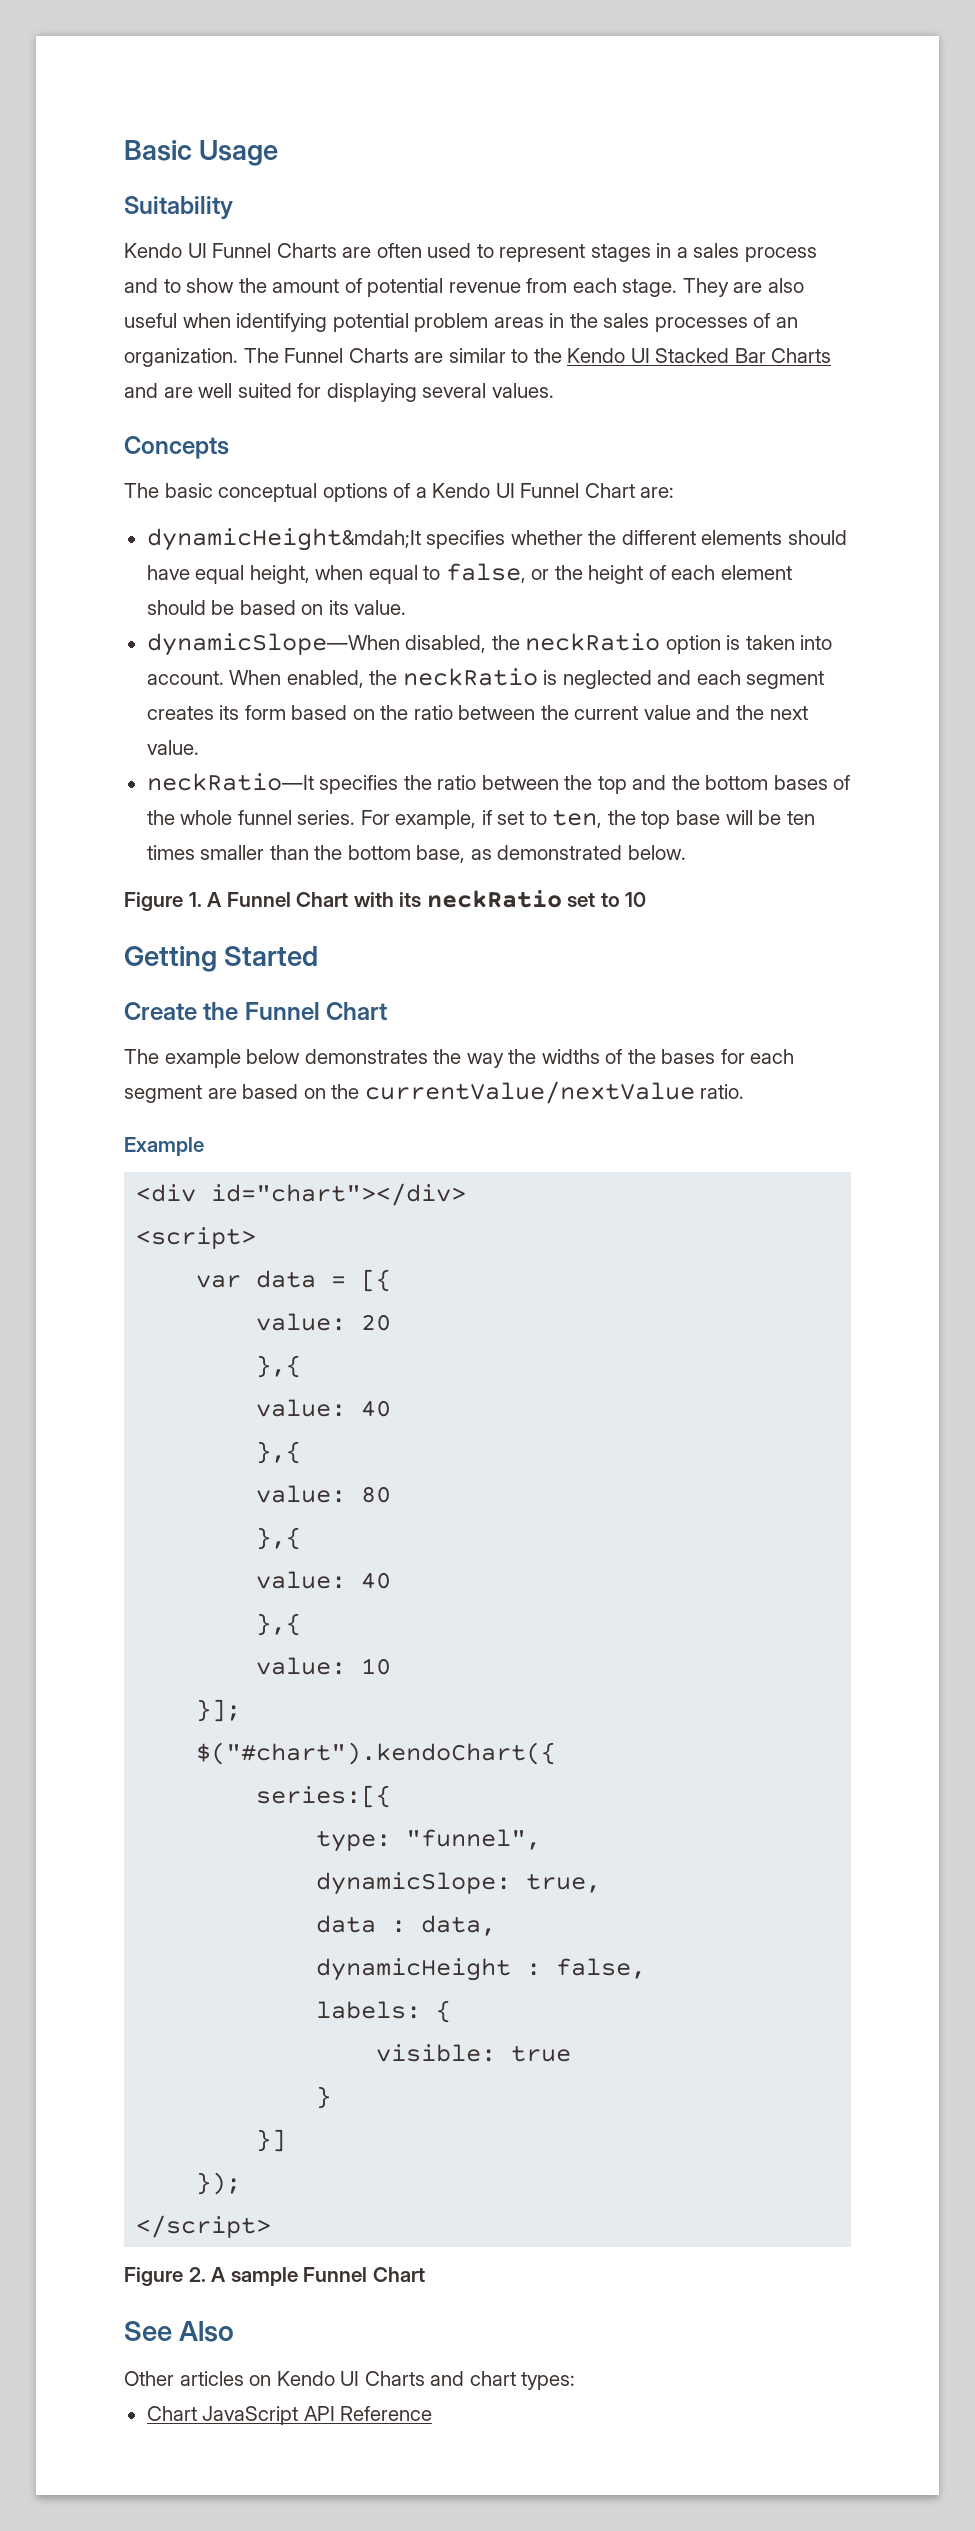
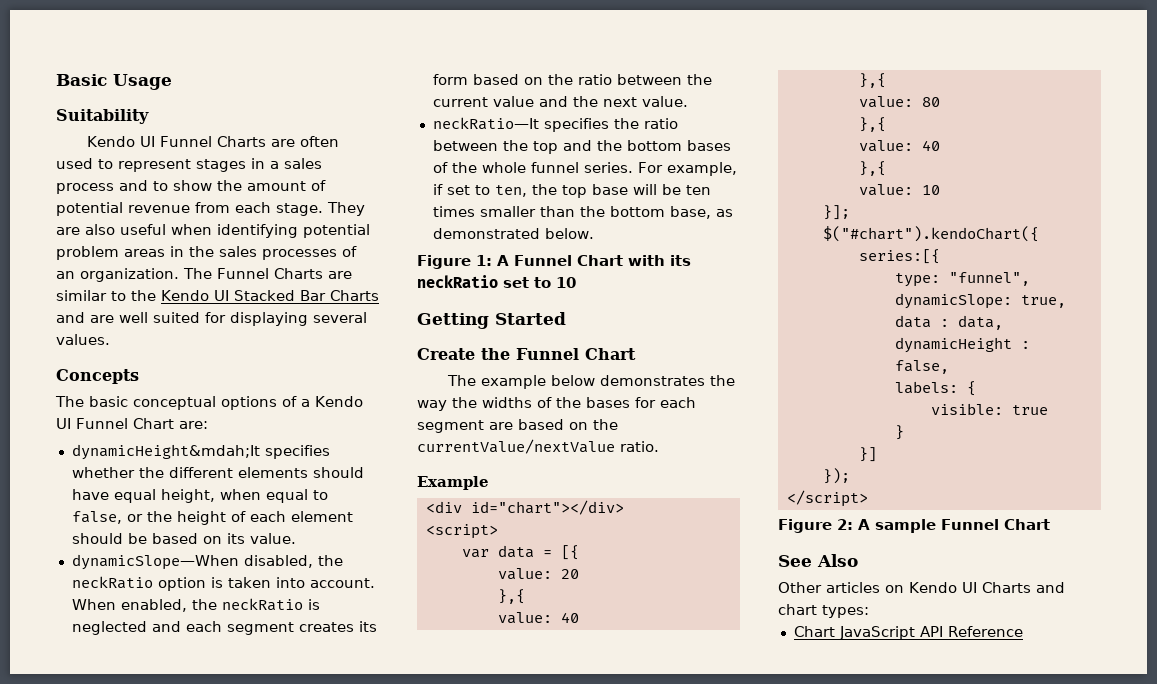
- Figure 1. A Funnel Chart with its neckRatio set to 10
+ Figure 1: A Funnel Chart with its neckRatio set to 10
- Figure 2. A sample Funnel Chart
+ Figure 2: A sample Funnel Chart

